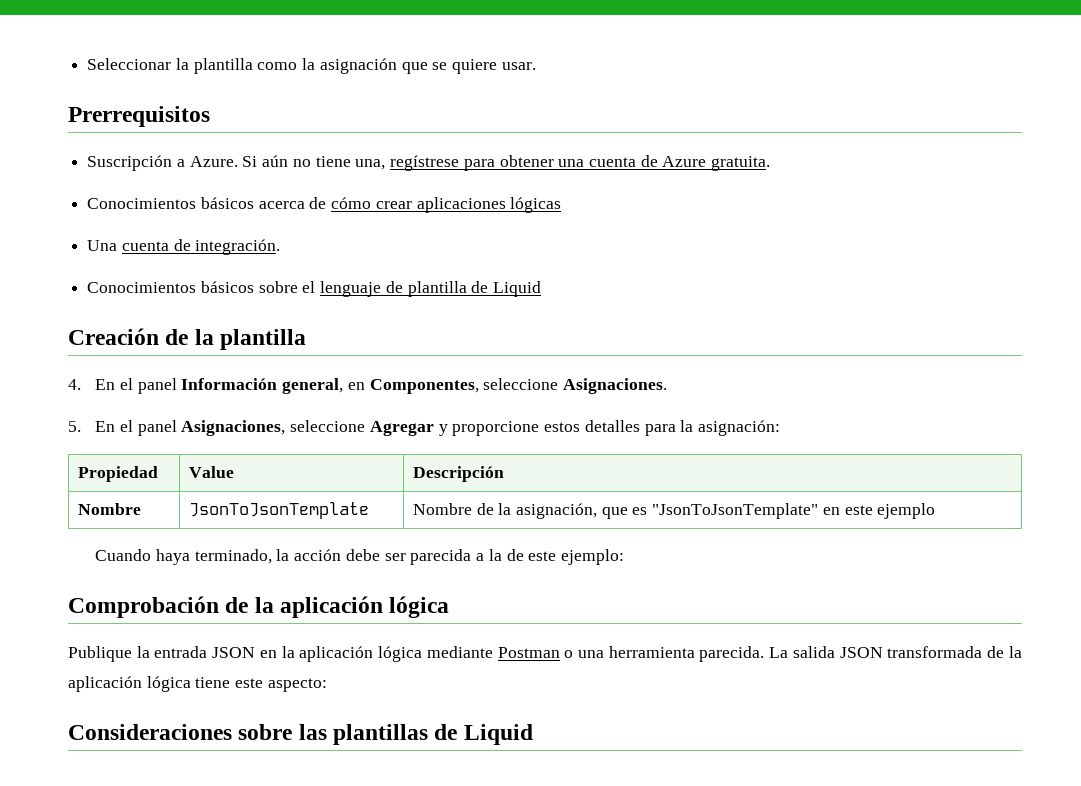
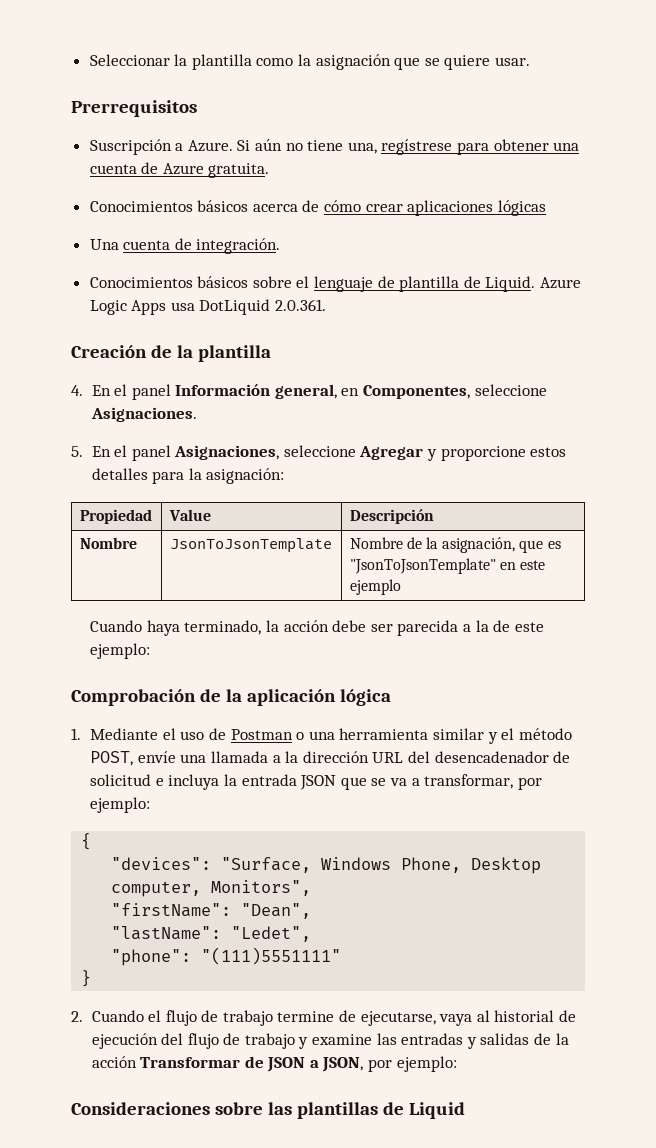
- Conocimientos básicos sobre el lenguaje de plantilla de Liquid
+ Conocimientos básicos sobre el lenguaje de plantilla de Liquid. Azure Logic Apps usa DotLiquid 2.0.361.
- Publique la entrada JSON en la aplicación lógica mediante Postman o una herramienta parecida. La salida JSON transformada de la aplicación lógica tiene este aspecto:
+ 1. Mediante el uso de Postman o una herramienta similar y el método POST, envíe una llamada a la dirección URL del desencadenador de solicitud e incluya la entrada JSON que se va a transformar, por ejemplo:
+ {
+ "devices": "Surface, Windows Phone, Desktop computer, Monitors",
+ "firstName": "Dean",
+ "lastName": "Ledet",
+ "phone": "(111)5551111"
+ }
+ 2. Cuando el flujo de trabajo termine de ejecutarse, vaya al historial de ejecución del flujo de trabajo y examine las entradas y salidas de la acción Transformar de JSON a JSON, por ejemplo:

